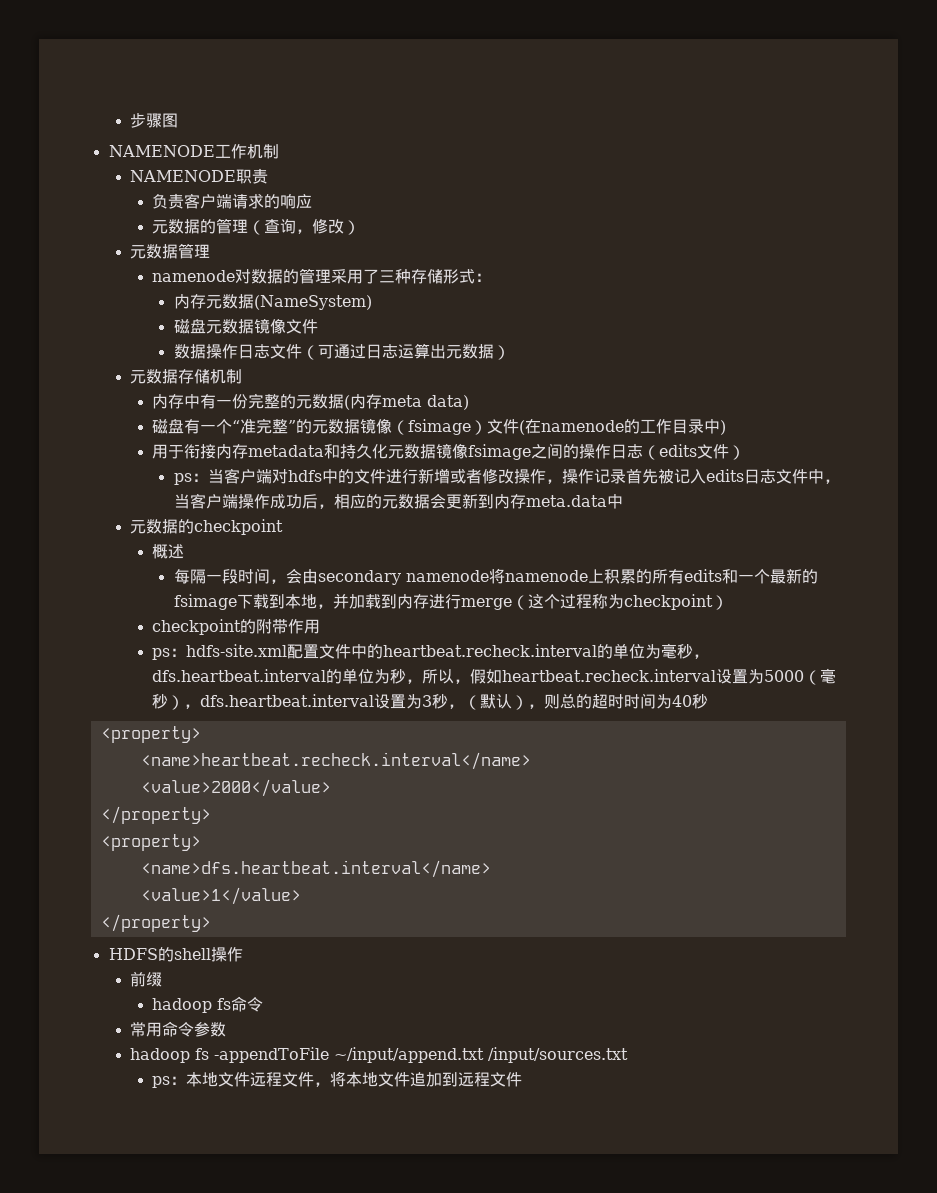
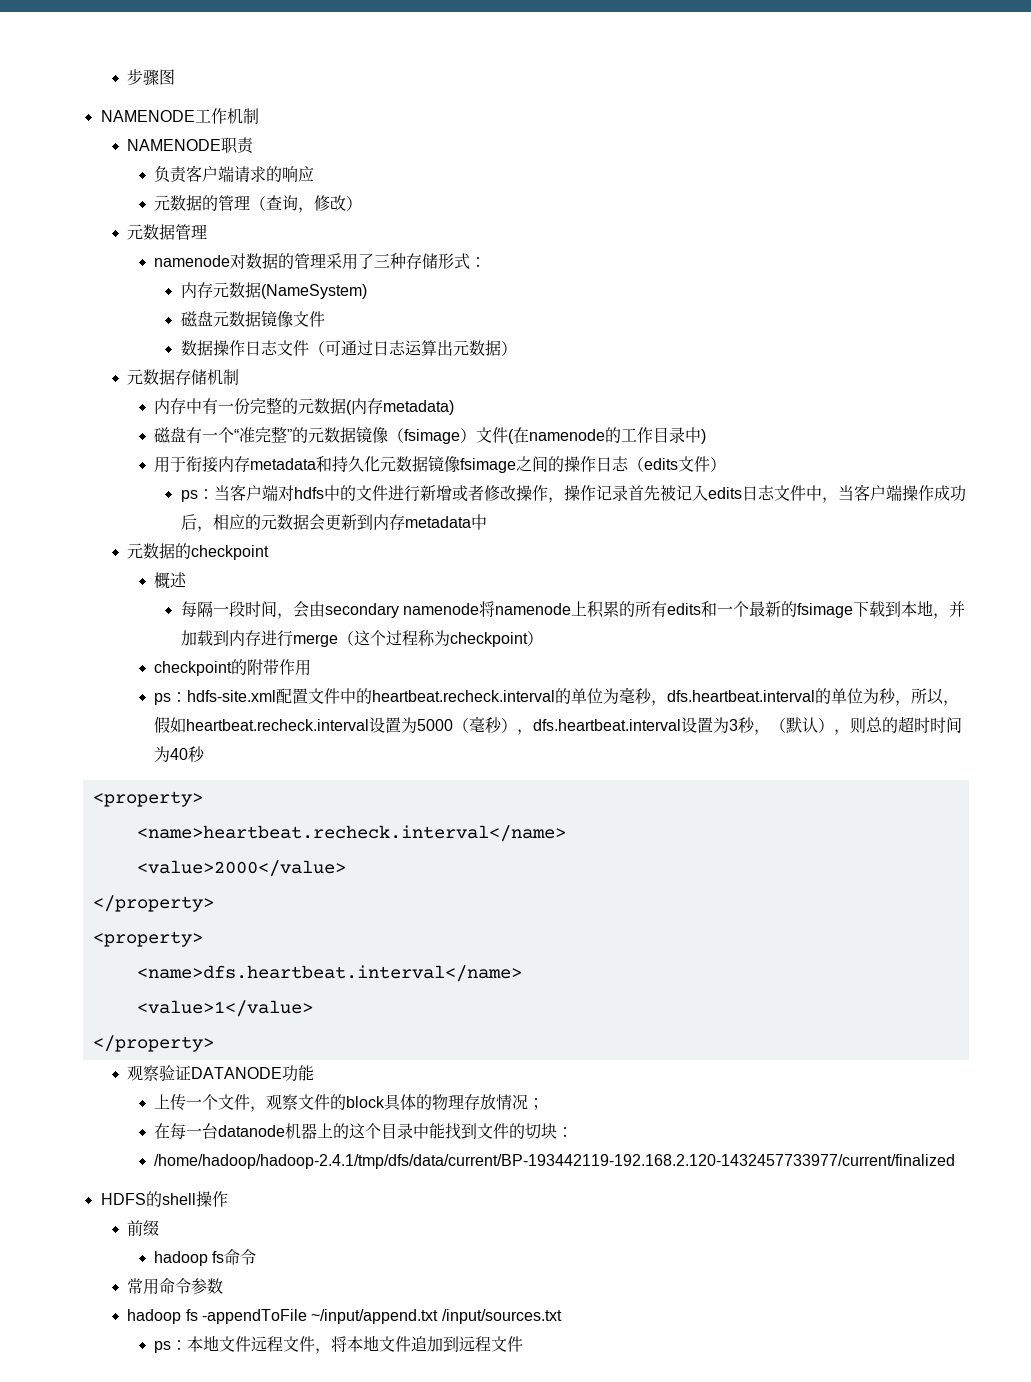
- 内存中有一份完整的元数据(内存meta data)
+ 内存中有一份完整的元数据(内存metadata)
- ps：当客户端对hdfs中的文件进行新增或者修改操作，操作记录首先被记入edits日志文件中，当客户端操作成功后，相应的元数据会更新到内存meta.data中
+ ps：当客户端对hdfs中的文件进行新增或者修改操作，操作记录首先被记入edits日志文件中，当客户端操作成功后，相应的元数据会更新到内存metadata中
+ 观察验证DATANODE功能
+ 上传一个文件，观察文件的block具体的物理存放情况；
+ 在每一台datanode机器上的这个目录中能找到文件的切块：
+ /home/hadoop/hadoop-2.4.1/tmp/dfs/data/current/BP-193442119-192.168.2.120-1432457733977/current/finalized

